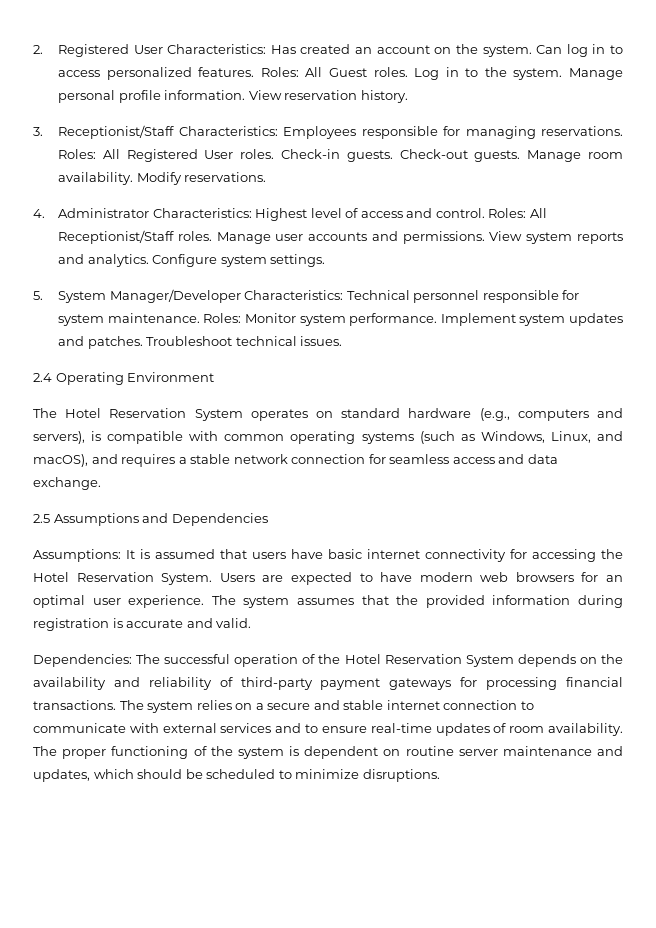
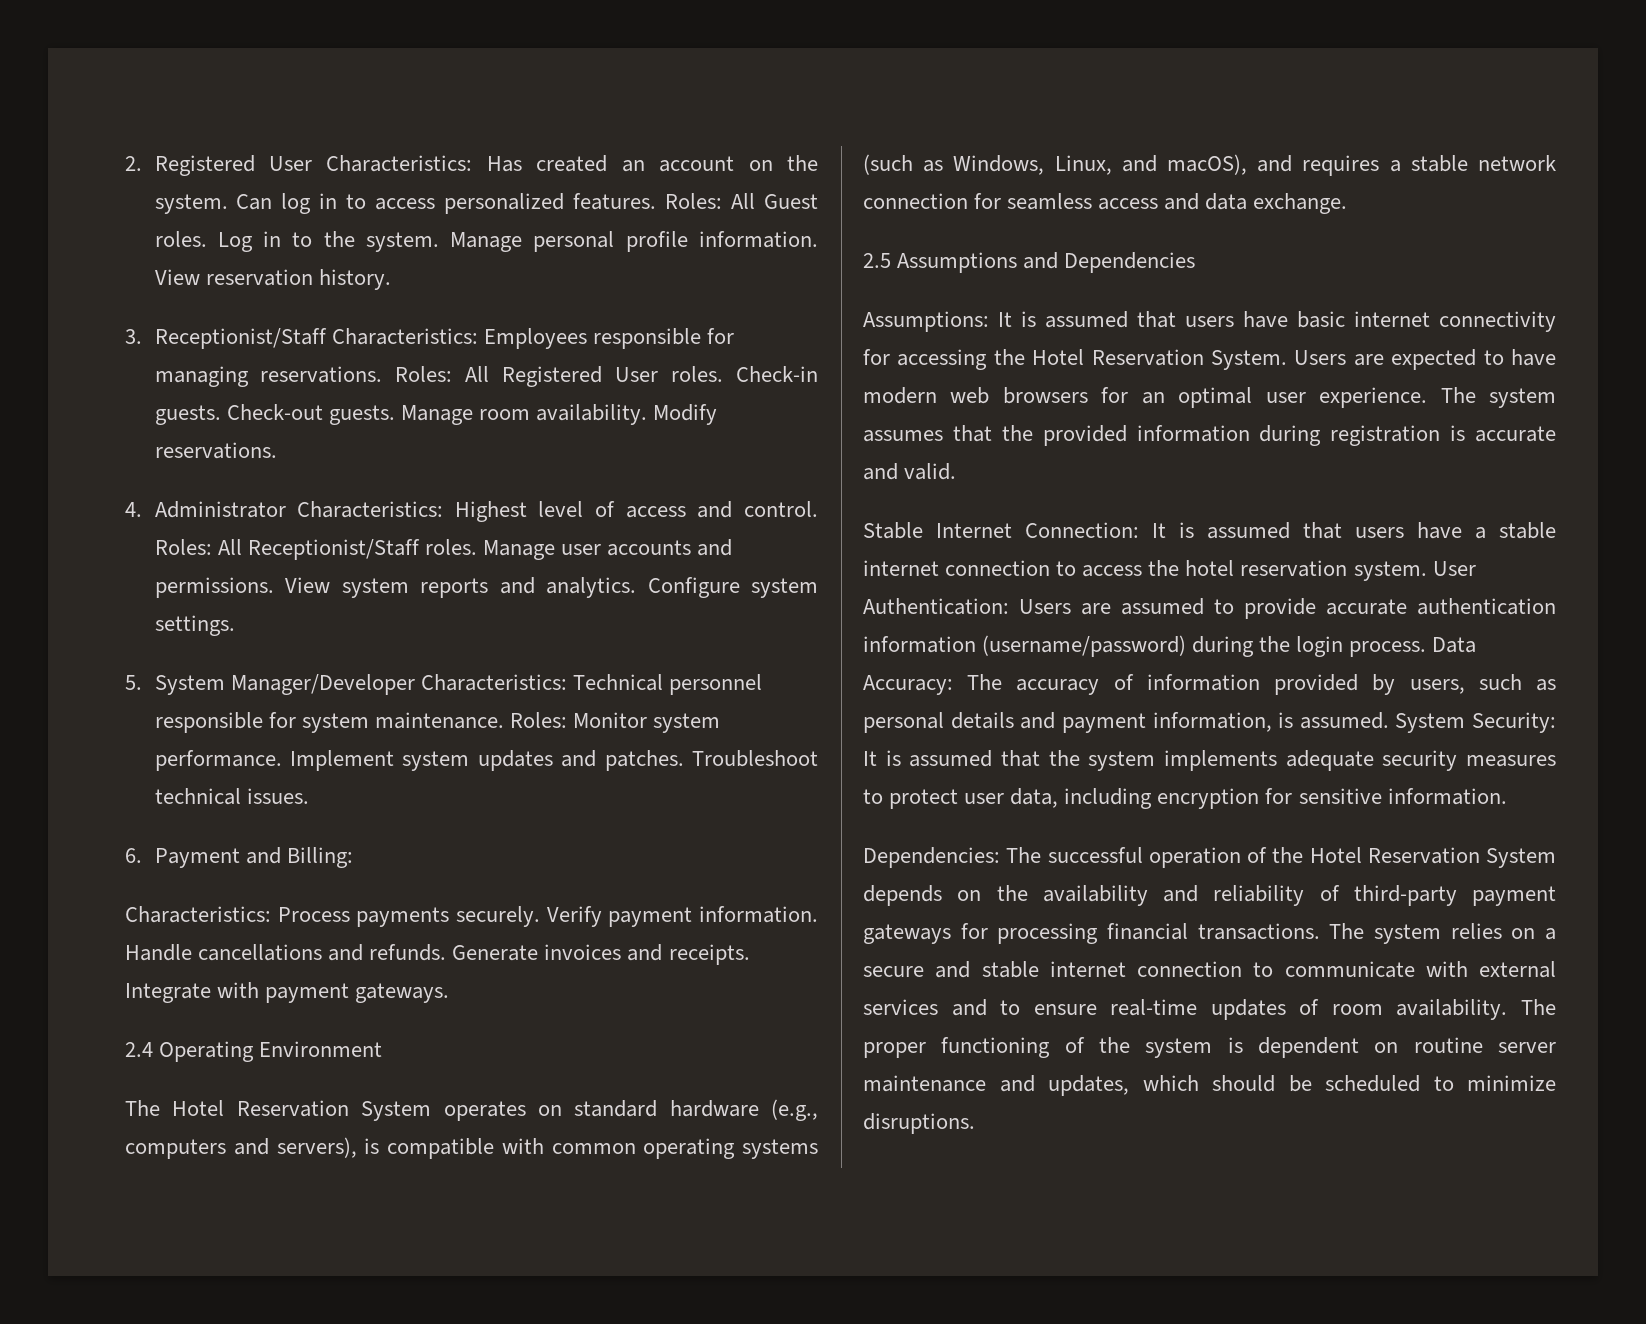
+ 6. Payment and Billing:
+ Characteristics: Process payments securely. Verify payment information. Handle cancellations and refunds. Generate invoices and receipts. Integrate with payment gateways.
+ Stable Internet Connection: It is assumed that users have a stable internet connection to access the hotel reservation system. User Authentication: Users are assumed to provide accurate authentication information (username/password) during the login process. Data Accuracy: The accuracy of information provided by users, such as personal details and payment information, is assumed. System Security: It is assumed that the system implements adequate security measures to protect user data, including encryption for sensitive information.

